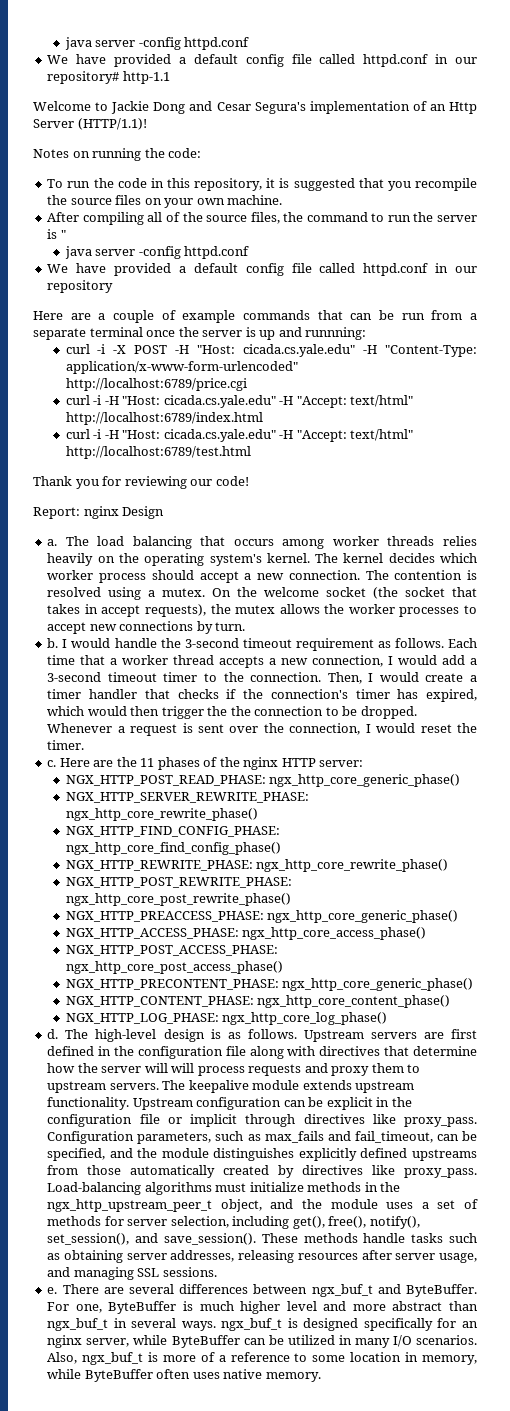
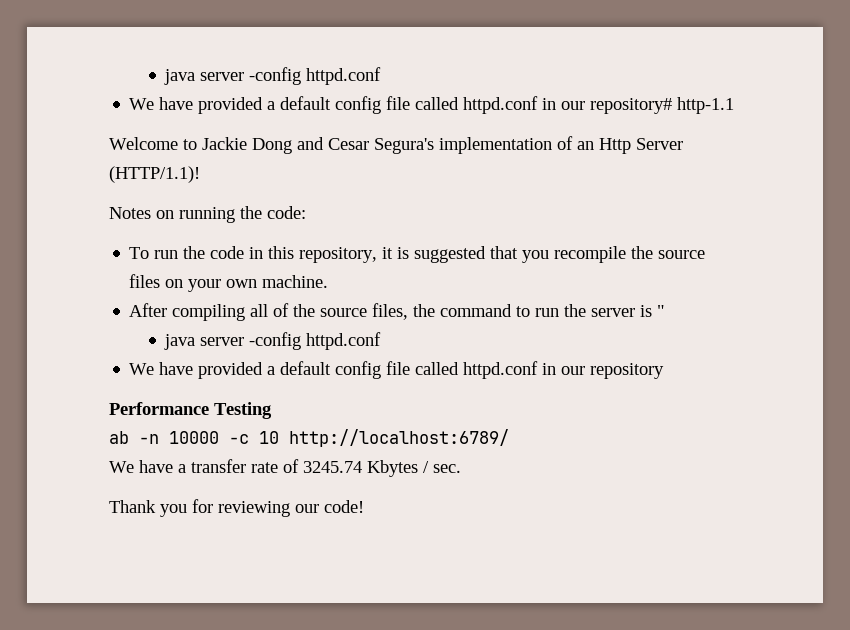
- Here are a couple of example commands that can be run from a separate terminal once the server is up and runnning:
- curl -i -X POST -H "Host: cicada.cs.yale.edu" -H "Content-Type: application/x-www-form-urlencoded" http://localhost:6789/price.cgi
- curl -i -H "Host: cicada.cs.yale.edu" -H "Accept: text/html" http://localhost:6789/index.html
- curl -i -H "Host: cicada.cs.yale.edu" -H "Accept: text/html" http://localhost:6789/test.html
+ Performance Testing
+ ab -n 10000 -c 10 http://localhost:6789/
+ We have a transfer rate of 3245.74 Kbytes / sec.
- Report: nginx Design
- a. The load balancing that occurs among worker threads relies heavily on the operating system's kernel. The kernel decides which worker process should accept a new connection. The contention is resolved using a mutex. On the welcome socket (the socket that takes in accept requests), the mutex allows the worker processes to accept new connections by turn.
- b. I would handle the 3-second timeout requirement as follows. Each time that a worker thread accepts a new connection, I would add a 3-second timeout timer to the connection. Then, I would create a timer handler that checks if the connection's timer has expired, which would then trigger the the connection to be dropped. Whenever a request is sent over the connection, I would reset the timer.
- c. Here are the 11 phases of the nginx HTTP server:
- NGX_HTTP_POST_READ_PHASE: ngx_http_core_generic_phase()
- NGX_HTTP_SERVER_REWRITE_PHASE: ngx_http_core_rewrite_phase()
- NGX_HTTP_FIND_CONFIG_PHASE: ngx_http_core_find_config_phase()
- NGX_HTTP_REWRITE_PHASE: ngx_http_core_rewrite_phase()
- NGX_HTTP_POST_REWRITE_PHASE: ngx_http_core_post_rewrite_phase()
- NGX_HTTP_PREACCESS_PHASE: ngx_http_core_generic_phase()
- NGX_HTTP_ACCESS_PHASE: ngx_http_core_access_phase()
- NGX_HTTP_POST_ACCESS_PHASE: ngx_http_core_post_access_phase()
- NGX_HTTP_PRECONTENT_PHASE: ngx_http_core_generic_phase()
- NGX_HTTP_CONTENT_PHASE: ngx_http_core_content_phase()
- NGX_HTTP_LOG_PHASE: ngx_http_core_log_phase()
- d. The high-level design is as follows. Upstream servers are first defined in the configuration file along with directives that determine how the server will will process requests and proxy them to upstream servers. The keepalive module extends upstream functionality. Upstream configuration can be explicit in the configuration file or implicit through directives like proxy_pass. Configuration parameters, such as max_fails and fail_timeout, can be specified, and the module distinguishes explicitly defined upstreams from those automatically created by directives like proxy_pass. Load-balancing algorithms must initialize methods in the ngx_http_upstream_peer_t object, and the module uses a set of methods for server selection, including get(), free(), notify(), set_session(), and save_session(). These methods handle tasks such as obtaining server addresses, releasing resources after server usage, and managing SSL sessions.
- e. There are several differences between ngx_buf_t and ByteBuffer. For one, ByteBuffer is much higher level and more abstract than ngx_buf_t in several ways. ngx_buf_t is designed specifically for an nginx server, while ByteBuffer can be utilized in many I/O scenarios. Also, ngx_buf_t is more of a reference to some location in memory, while ByteBuffer often uses native memory.

